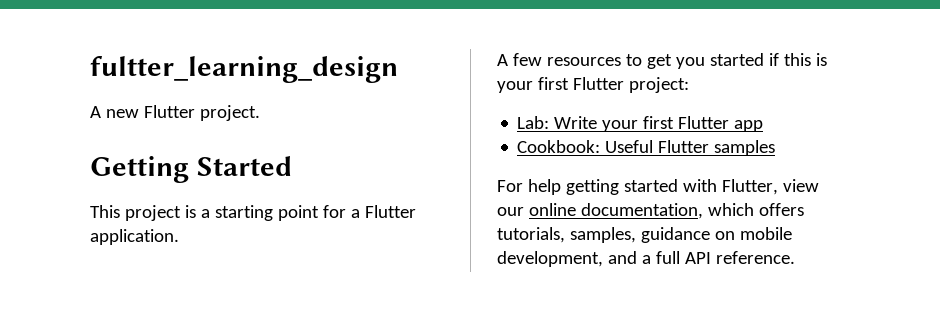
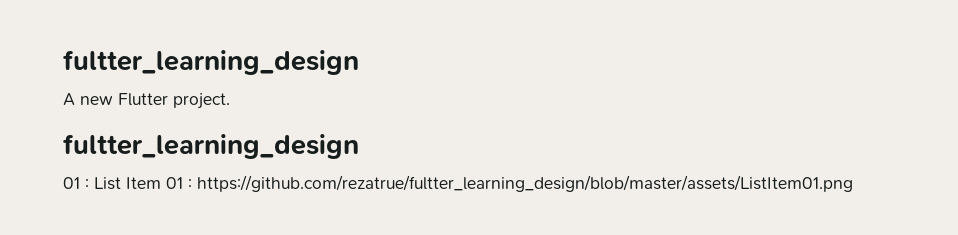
  A new Flutter project.
- Getting Started
- This project is a starting point for a Flutter application.
- A few resources to get you started if this is your first Flutter project:
- Lab: Write your first Flutter app
- Cookbook: Useful Flutter samples
- For help getting started with Flutter, view our online documentation, which offers tutorials, samples, guidance on mobile development, and a full API reference.
+ fultter_learning_design
+ 01 : List Item 01 : https://github.com/rezatrue/fultter_learning_design/blob/master/assets/ListItem01.png

